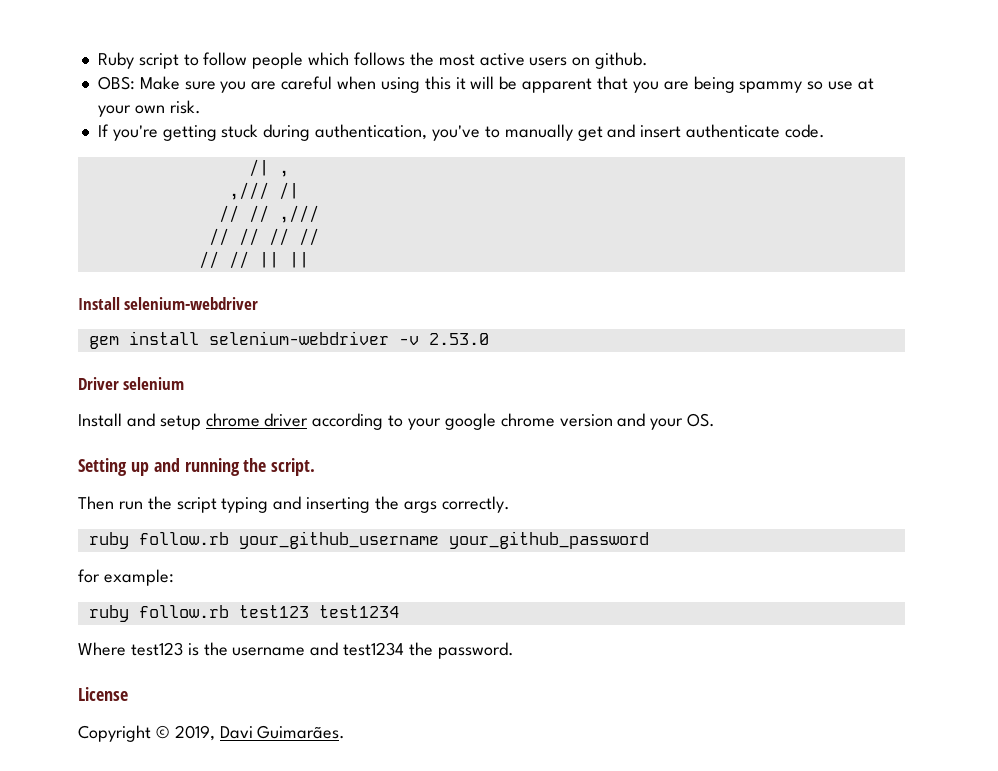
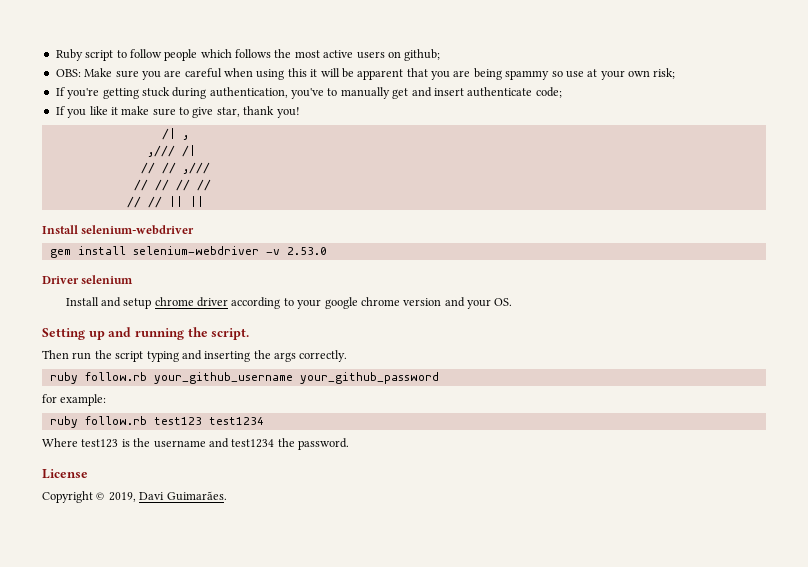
- Ruby script to follow people which follows the most active users on github.
+ Ruby script to follow people which follows the most active users on github;
- OBS: Make sure you are careful when using this it will be apparent that you are being spammy so use at your own risk.
+ OBS: Make sure you are careful when using this it will be apparent that you are being spammy so use at your own risk;
- If you're getting stuck during authentication, you've to manually get and insert authenticate code.
+ If you're getting stuck during authentication, you've to manually get and insert authenticate code;
+ If you like it make sure to give star, thank you!

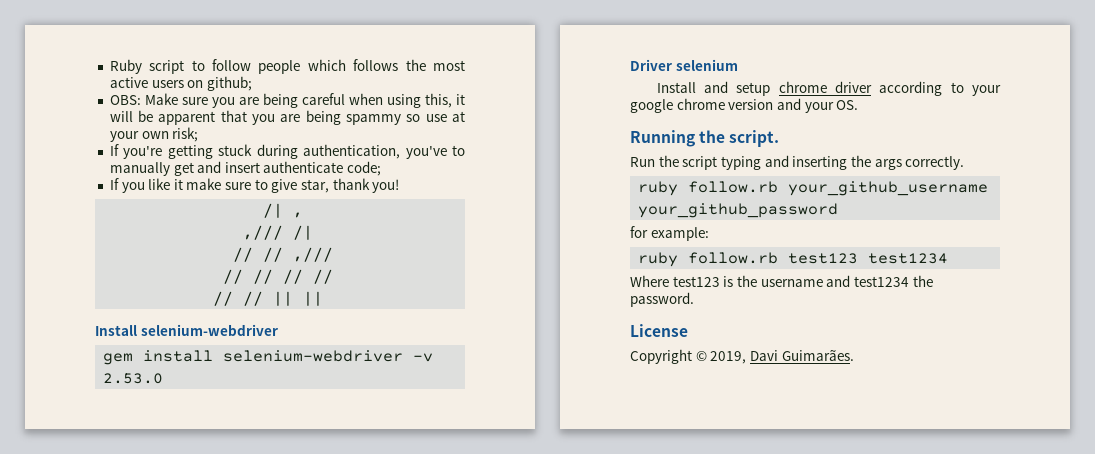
- OBS: Make sure you are careful when using this it will be apparent that you are being spammy so use at your own risk;
+ OBS: Make sure you are being careful when using this, it will be apparent that you are being spammy so use at your own risk;
- Setting up and running the script.
+ Running the script.
- Then run the script typing and inserting the args correctly.
+ Run the script typing and inserting the args correctly.

